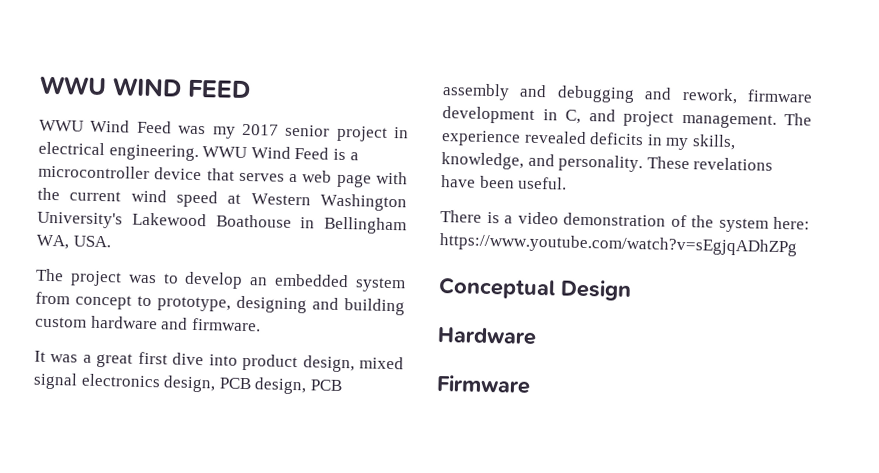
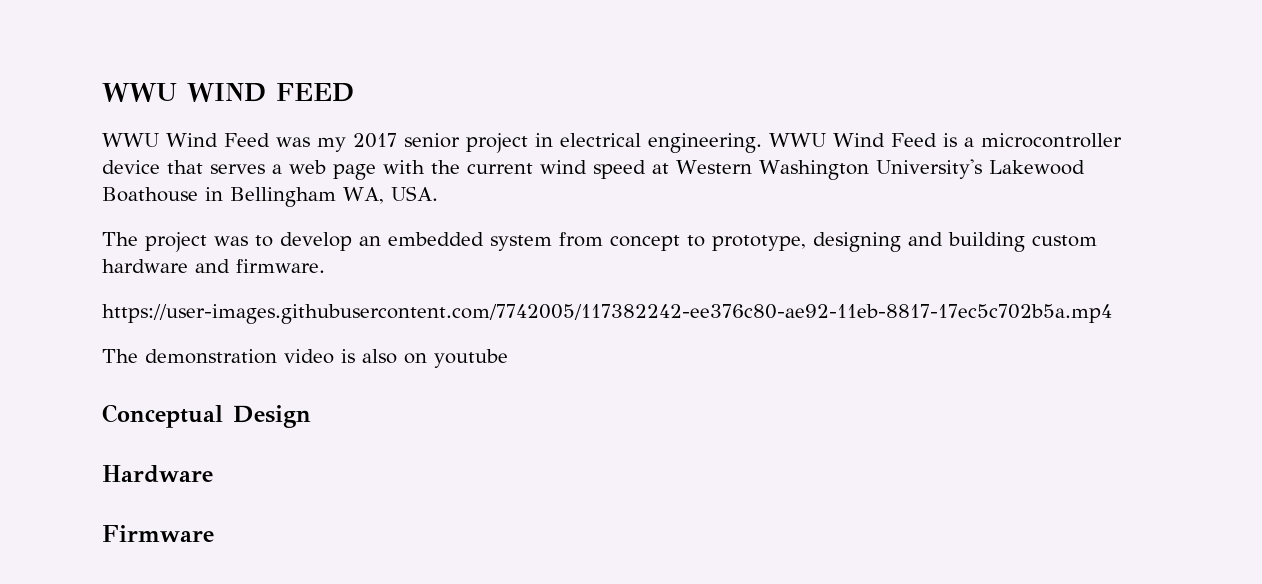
- It was a great first dive into product design, mixed signal electronics design, PCB design, PCB assembly and debugging and rework, firmware development in C, and project management. The experience revealed deficits in my skills, knowledge, and personality. These revelations have been useful.
- There is a video demonstration of the system here: https://www.youtube.com/watch?v=sEgjqADhZPg
+ https://user-images.githubusercontent.com/7742005/117382242-ee376c80-ae92-11eb-8817-17ec5c702b5a.mp4
+ The demonstration video is also on youtube

